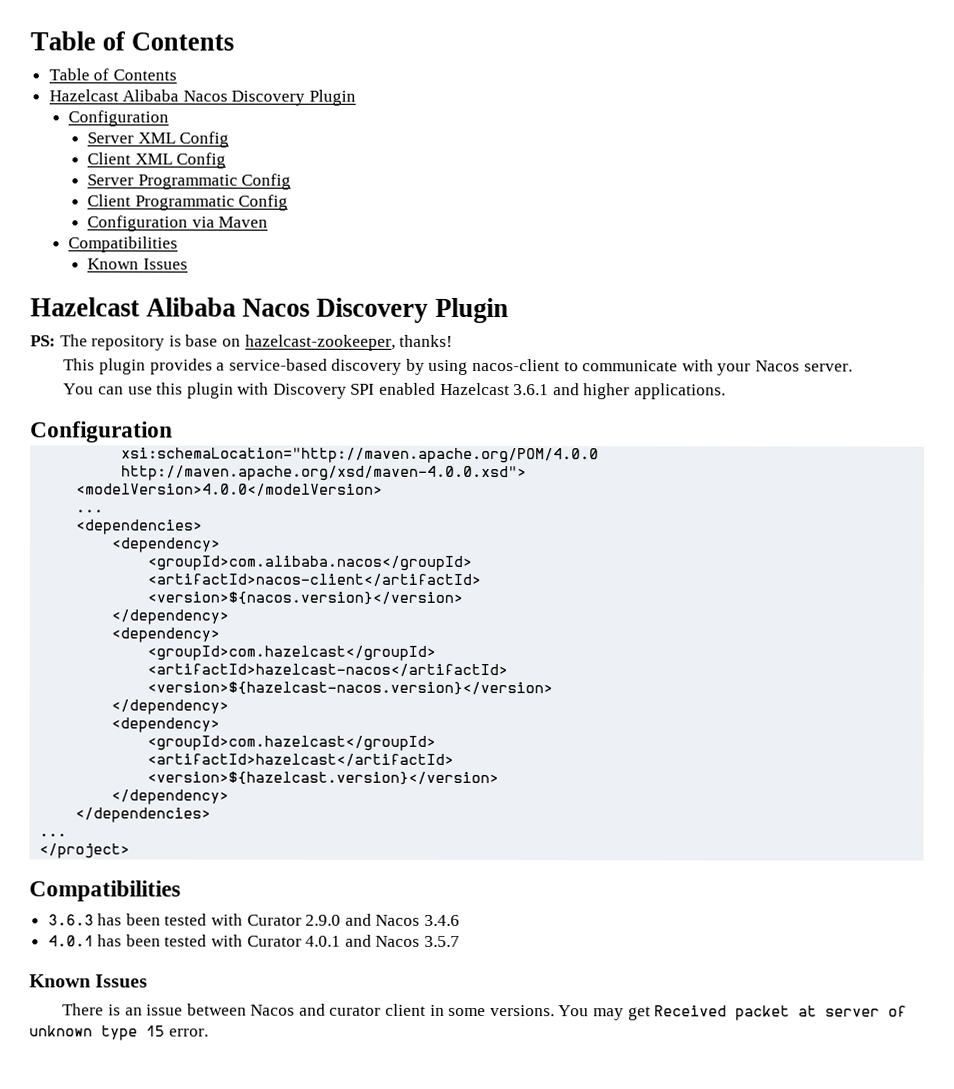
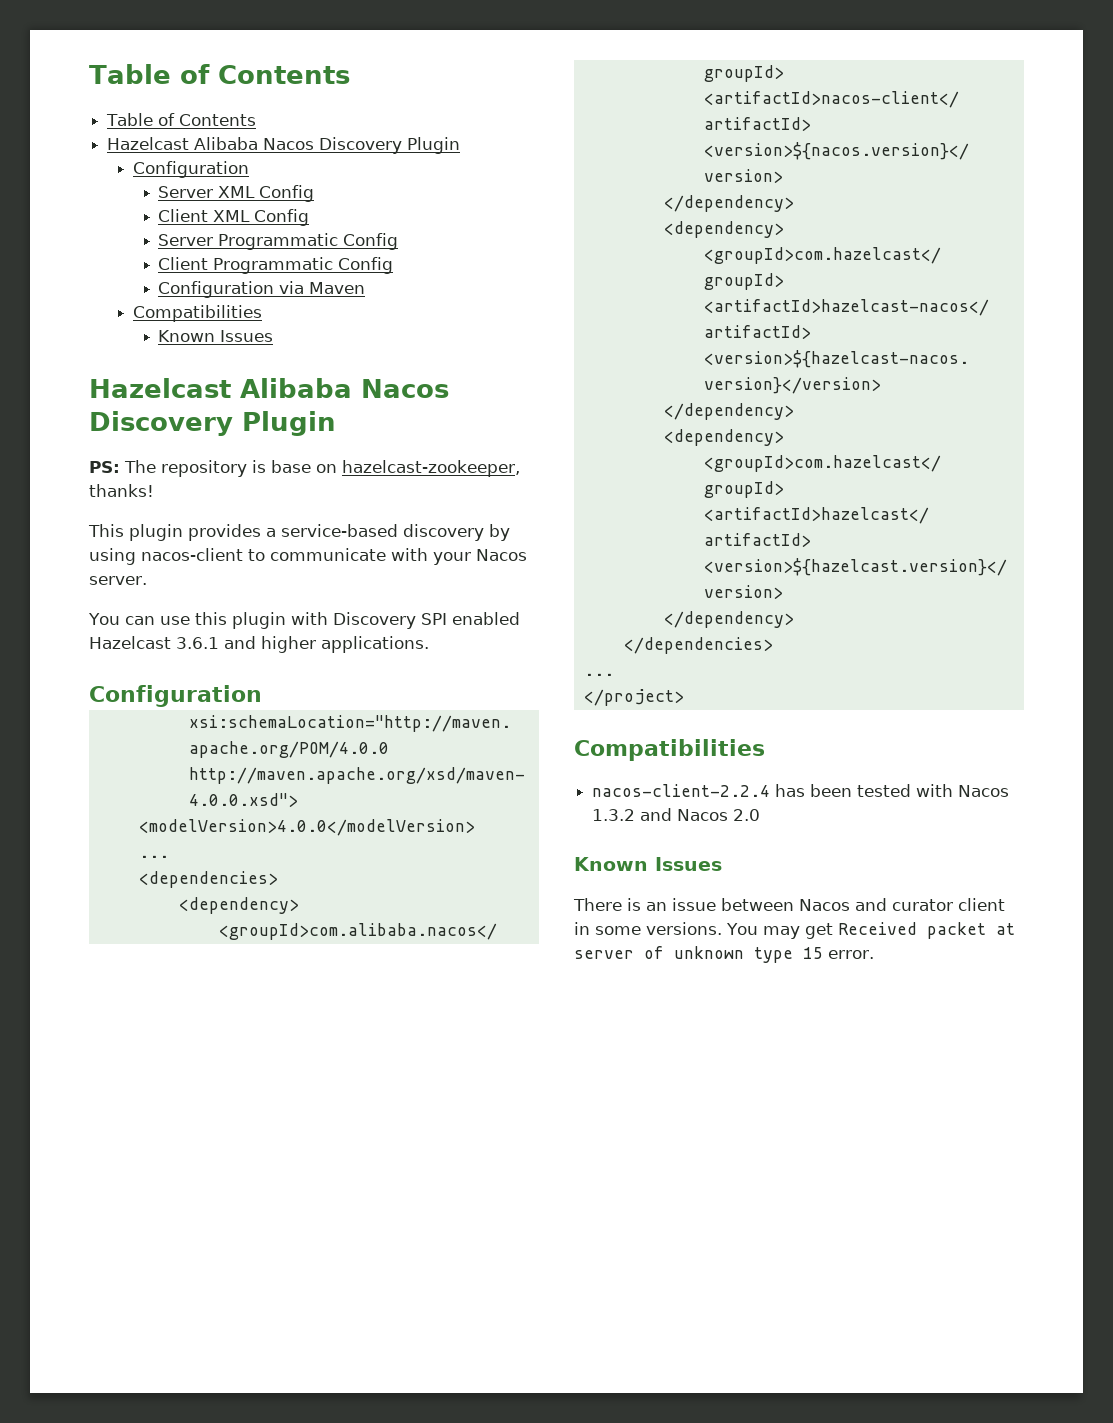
- 3.6.3 has been tested with Curator 2.9.0 and Nacos 3.4.6
- 4.0.1 has been tested with Curator 4.0.1 and Nacos 3.5.7
+ nacos-client-2.2.4 has been tested with Nacos 1.3.2 and Nacos 2.0

